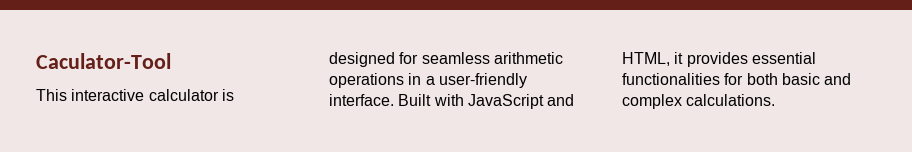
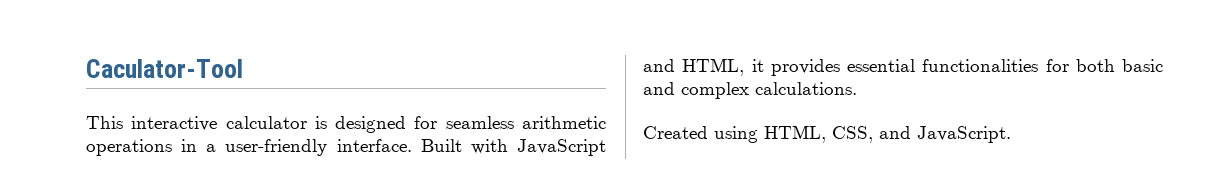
+ Created using HTML, CSS, and JavaScript.

